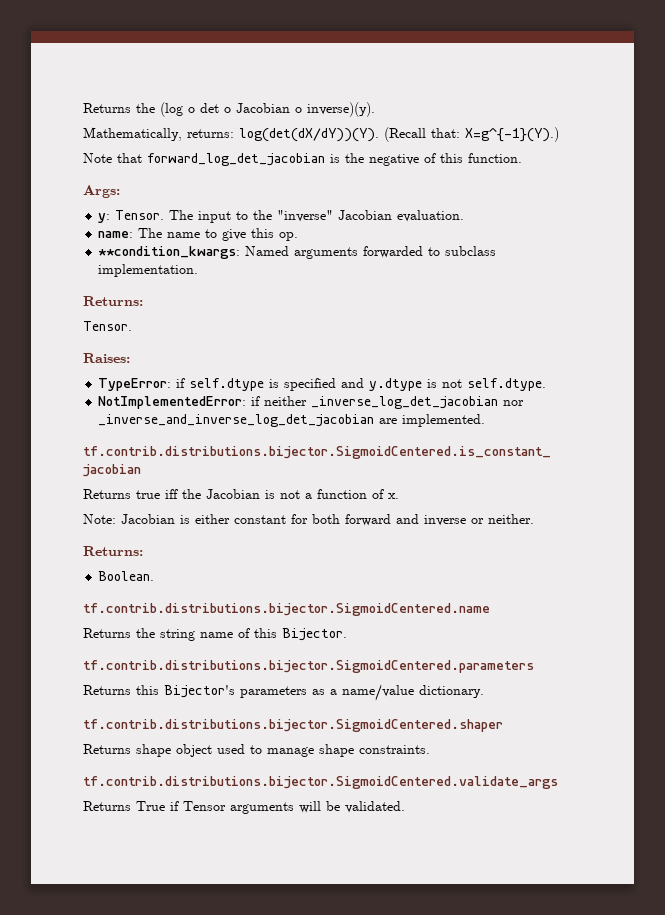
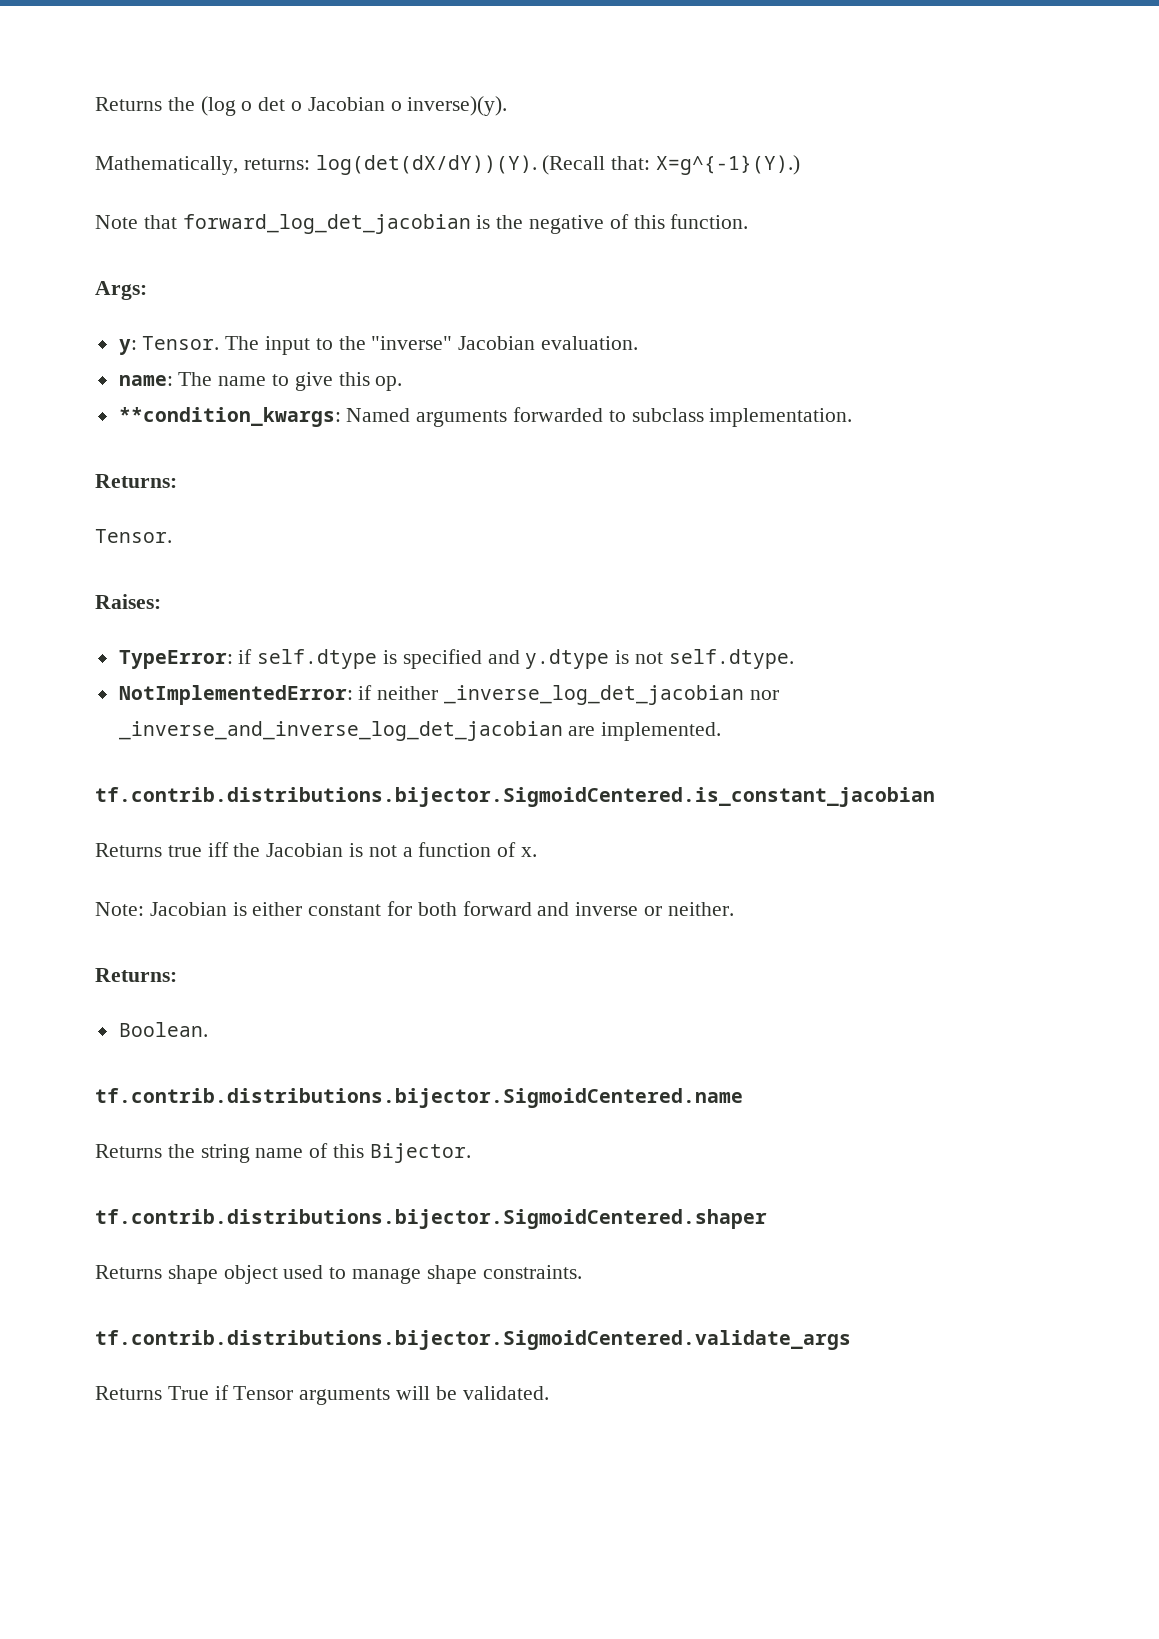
- tf.contrib.distributions.bijector.SigmoidCentered.parameters
- Returns this Bijector's parameters as a name/value dictionary.

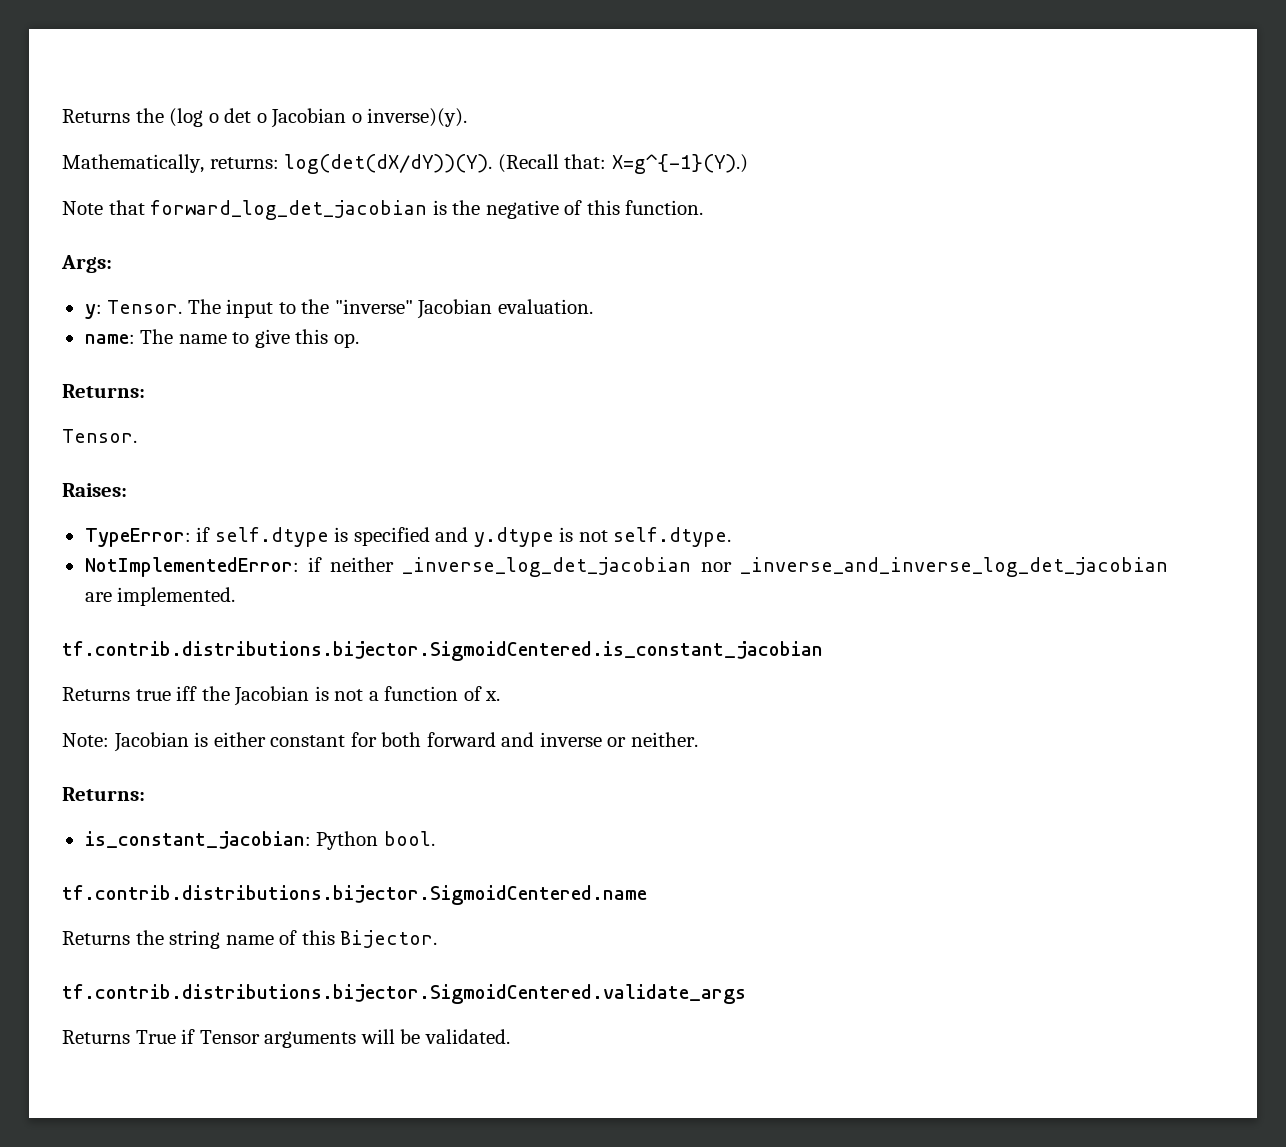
- **condition_kwargs: Named arguments forwarded to subclass implementation.
- Boolean.
+ is_constant_jacobian: Python bool.
- tf.contrib.distributions.bijector.SigmoidCentered.shaper
- Returns shape object used to manage shape constraints.

